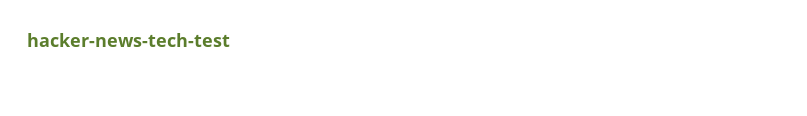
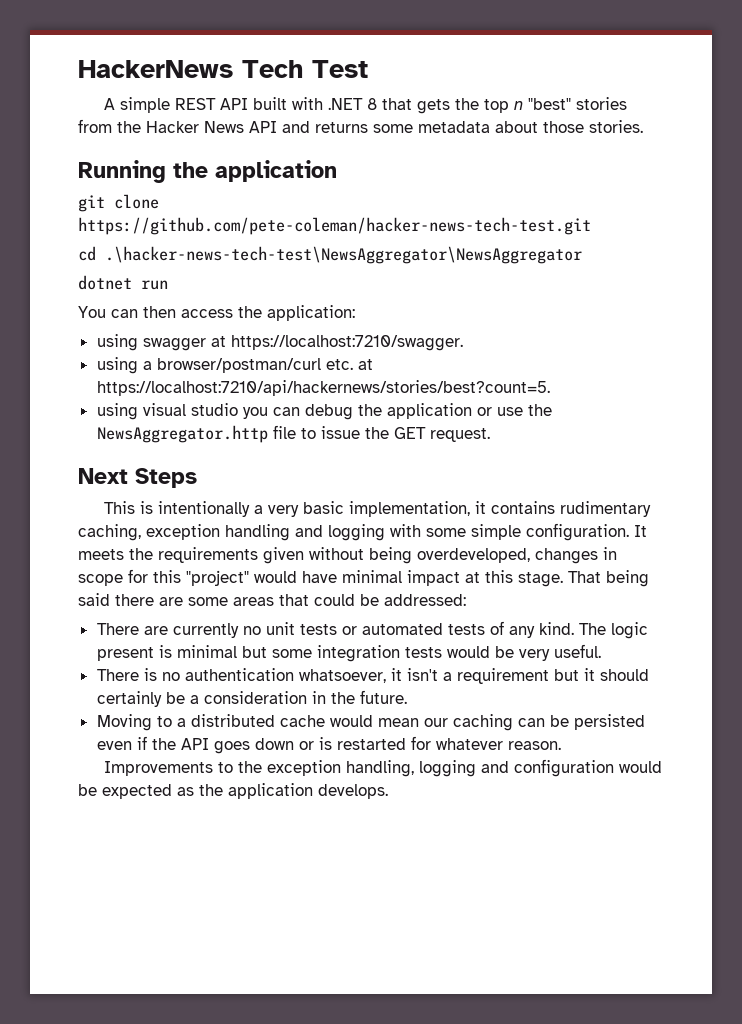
- hacker-news-tech-test
+ HackerNews Tech Test
+ A simple REST API built with .NET 8 that gets the top n "best" stories from the Hacker News API and returns some metadata about those stories.
+ Running the application
+ git clone https://github.com/pete-coleman/hacker-news-tech-test.git
+ cd .\hacker-news-tech-test\NewsAggregator\NewsAggregator
+ dotnet run
+ You can then access the application:
+ using swagger at https://localhost:7210/swagger.
+ using a browser/postman/curl etc. at https://localhost:7210/api/hackernews/stories/best?count=5.
+ using visual studio you can debug the application or use the NewsAggregator.http file to issue the GET request.
+ Next Steps
+ This is intentionally a very basic implementation, it contains rudimentary caching, exception handling and logging with some simple configuration. It meets the requirements given without being overdeveloped, changes in scope for this "project" would have minimal impact at this stage. That being said there are some areas that could be addressed:
+ There are currently no unit tests or automated tests of any kind. The logic present is minimal but some integration tests would be very useful.
+ There is no authentication whatsoever, it isn't a requirement but it should certainly be a consideration in the future.
+ Moving to a distributed cache would mean our caching can be persisted even if the API goes down or is restarted for whatever reason.
+ Improvements to the exception handling, logging and configuration would be expected as the application develops.

